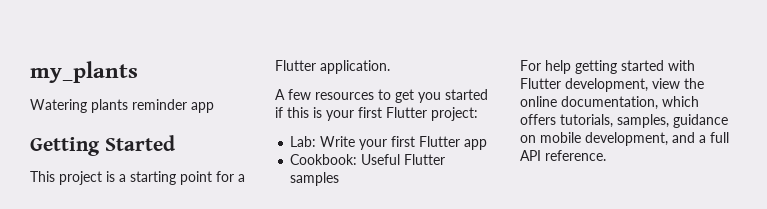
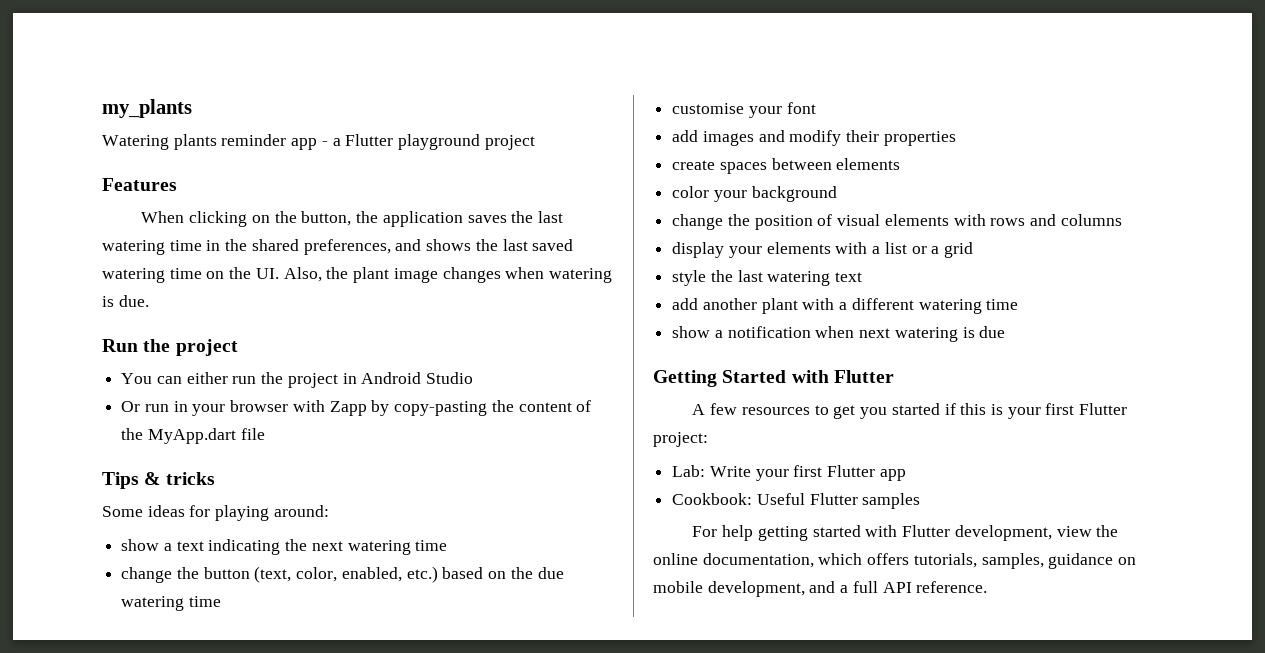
- Watering plants reminder app
- Getting Started
- This project is a starting point for a Flutter application.
+ Watering plants reminder app - a Flutter playground project
+ Features
+ When clicking on the button, the application saves the last watering time in the shared preferences, and shows the last saved watering time on the UI. Also, the plant image changes when watering is due.
+ Run the project
+ You can either run the project in Android Studio
+ Or run in your browser with Zapp by copy-pasting the content of the MyApp.dart file
+ Tips & tricks
+ Some ideas for playing around:
+ show a text indicating the next watering time
+ change the button (text, color, enabled, etc.) based on the due watering time
+ customise your font
+ add images and modify their properties
+ create spaces between elements
+ color your background
+ change the position of visual elements with rows and columns
+ display your elements with a list or a grid
+ style the last watering text
+ add another plant with a different watering time
+ show a notification when next watering is due
+ Getting Started with Flutter

